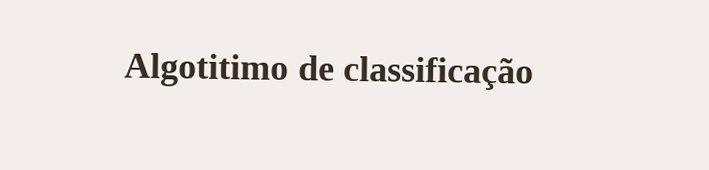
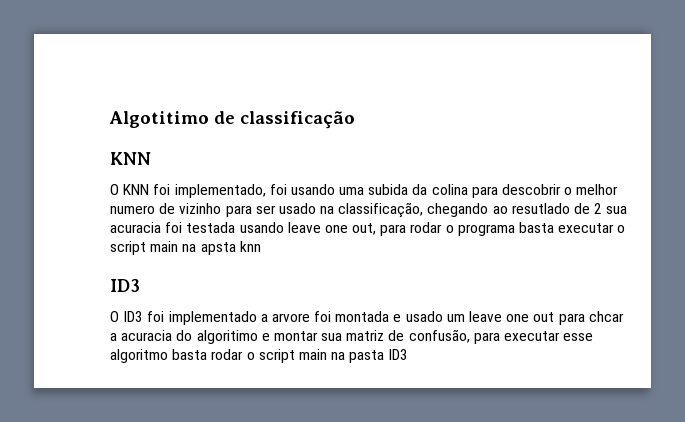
  Algotitimo de classificação
+ KNN
+ O KNN foi implementado, foi usando uma subida da colina para descobrir o melhor numero de vizinho para ser usado na classificação, chegando ao resutlado de 2 sua acuracia foi testada usando leave one out, para rodar o programa basta executar o script main na apsta knn
+ ID3
+ O ID3 foi implementado a arvore foi montada e usado um leave one out para chcar a acuracia do algoritimo e montar sua matriz de confusão, para executar esse algoritmo basta rodar o script main na pasta ID3

